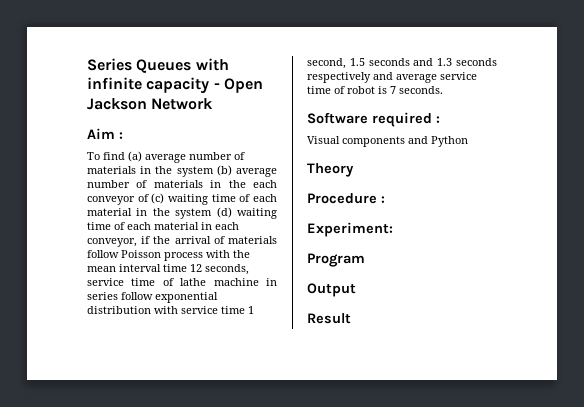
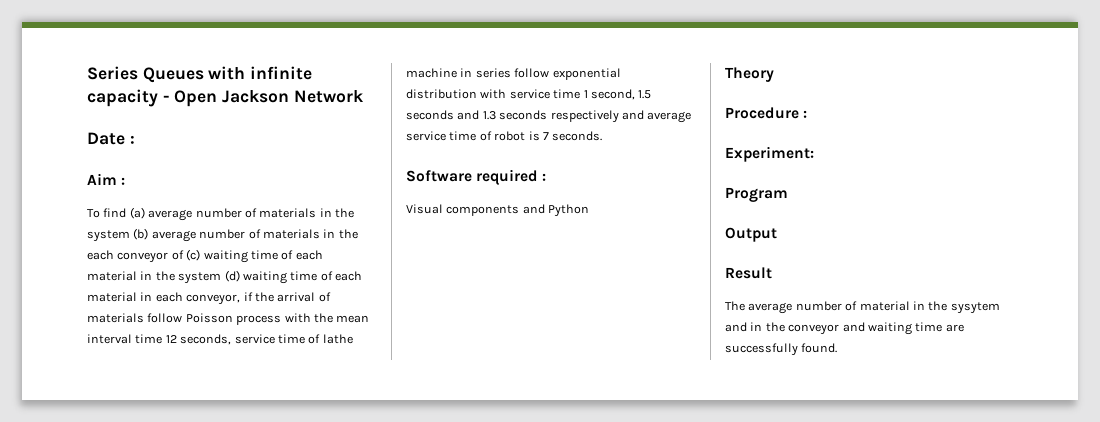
+ Date :
+ The average number of material in the sysytem and in the conveyor and waiting time are successfully found.

